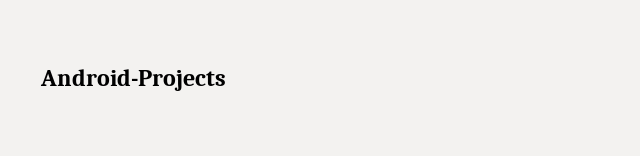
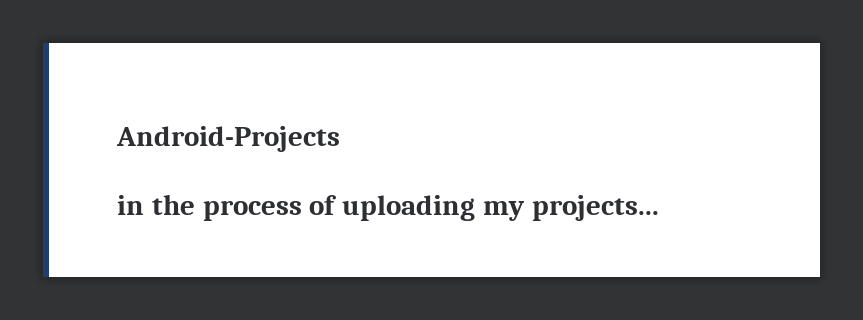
+ in the process of uploading my projects...

